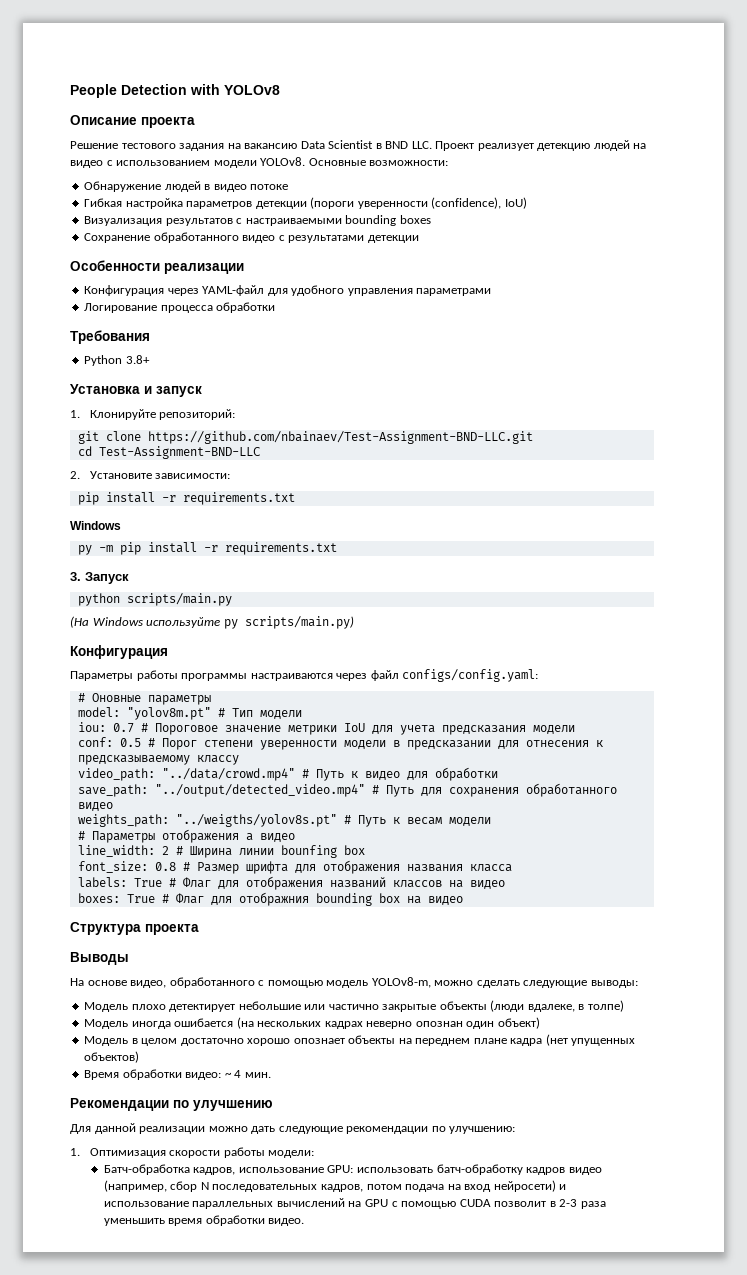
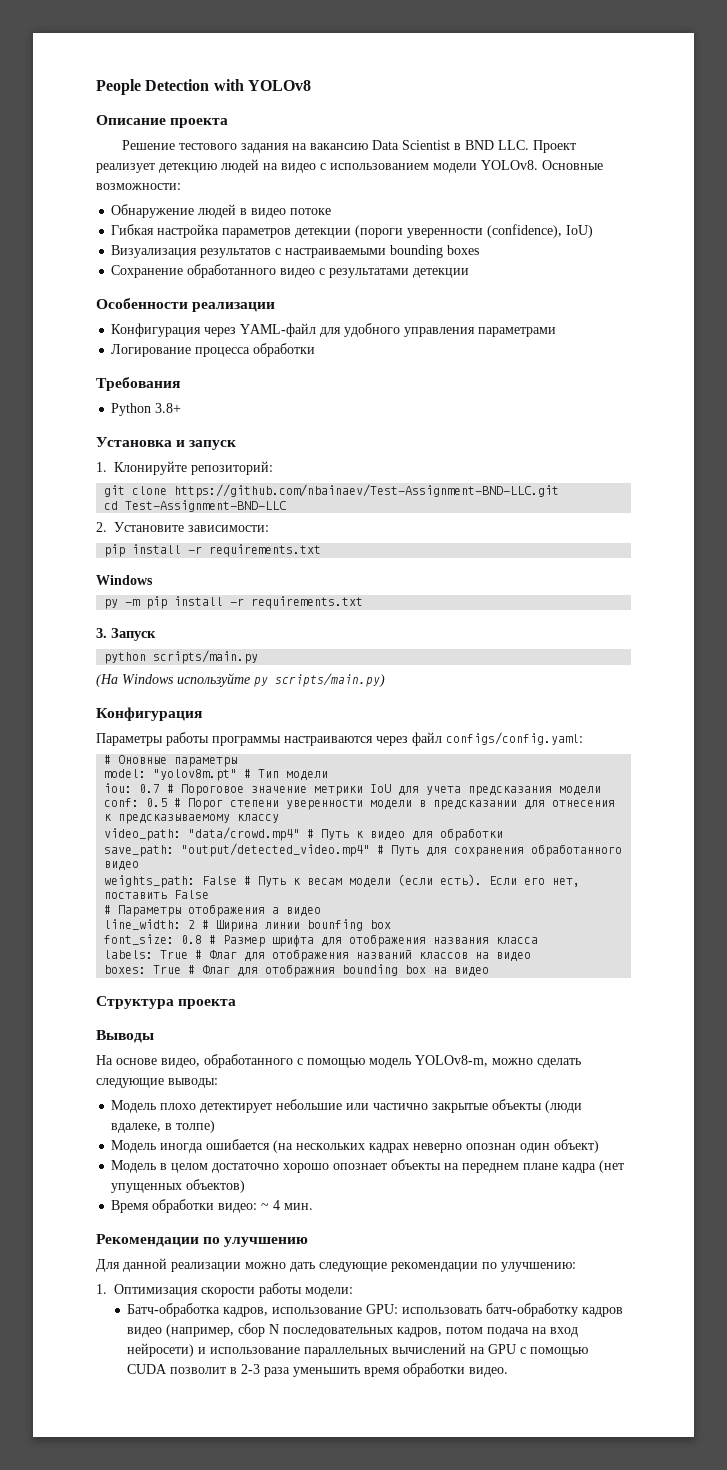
- video_path: "../data/crowd.mp4" # Путь к видео для обработки
+ video_path: "data/crowd.mp4" # Путь к видео для обработки
- save_path: "../output/detected_video.mp4" # Путь для сохранения обработанного видео
+ save_path: "output/detected_video.mp4" # Путь для сохранения обработанного видео
- weights_path: "../weigths/yolov8s.pt" # Путь к весам модели
+ weights_path: False # Путь к весам модели (если есть). Если его нет, поставить False

